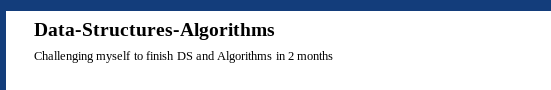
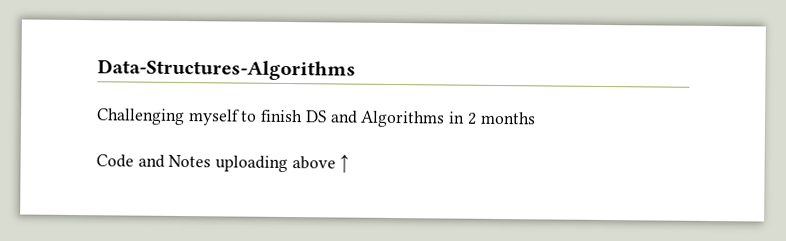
+ Code and Notes uploading above ↑

